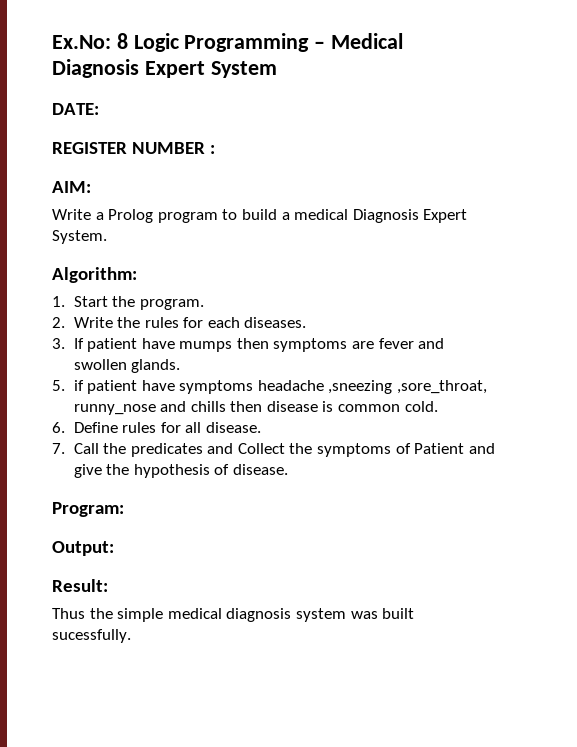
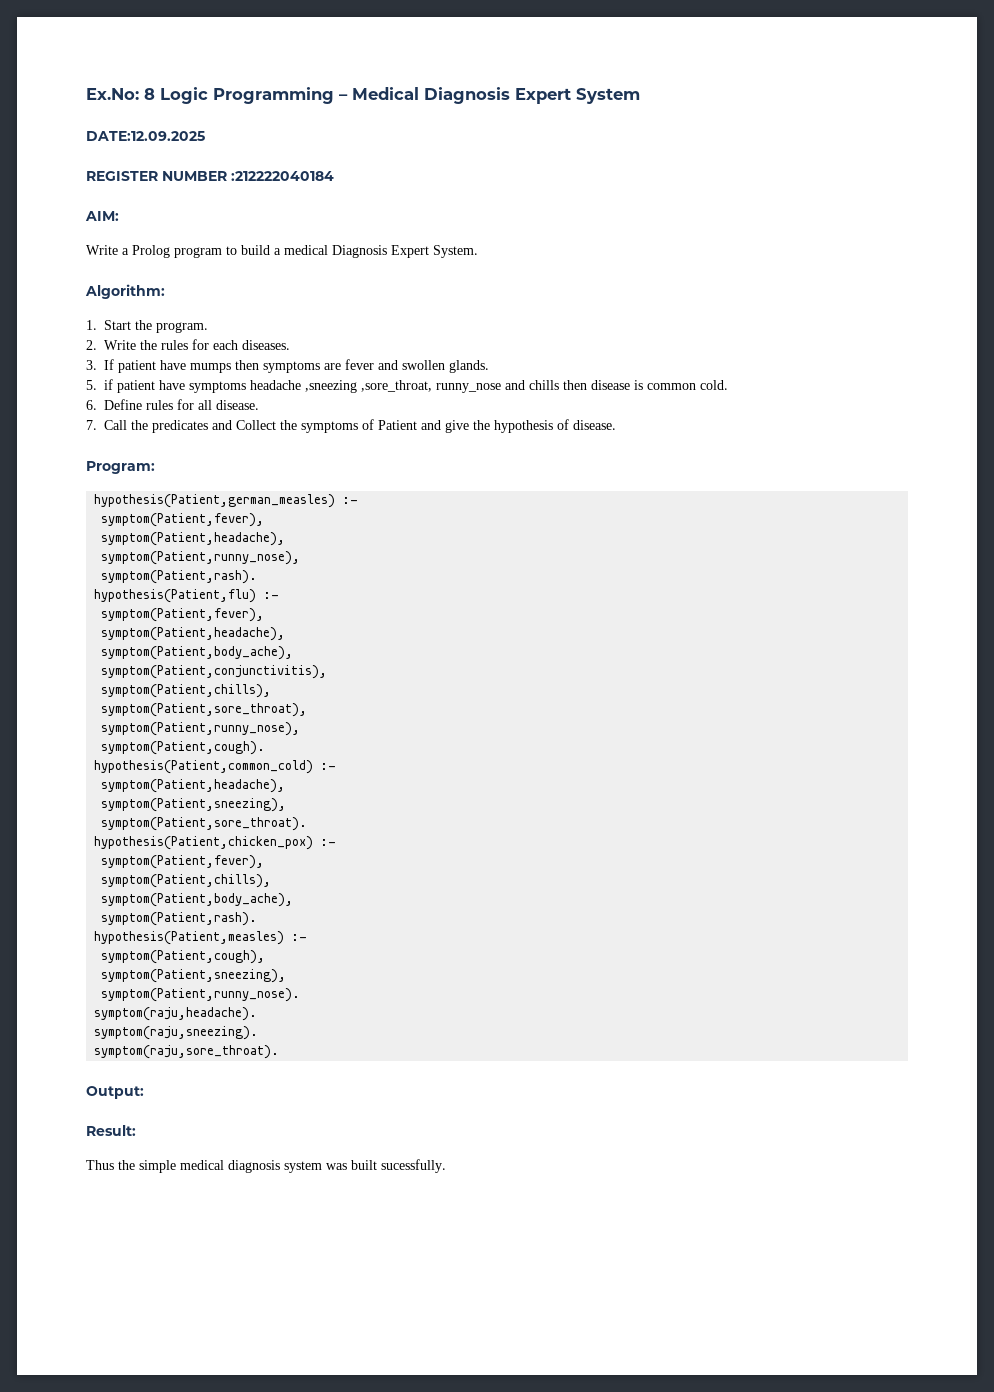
- DATE:
+ DATE:12.09.2025
- REGISTER NUMBER :
+ REGISTER NUMBER :212222040184
+ hypothesis(Patient,german_measles) :-
+ symptom(Patient,fever),
+ symptom(Patient,headache),
+ symptom(Patient,runny_nose),
+ symptom(Patient,rash).
+ hypothesis(Patient,flu) :-
+ symptom(Patient,fever),
+ symptom(Patient,headache),
+ symptom(Patient,body_ache),
+ symptom(Patient,conjunctivitis),
+ symptom(Patient,chills),
+ symptom(Patient,sore_throat),
+ symptom(Patient,runny_nose),
+ symptom(Patient,cough).
+ hypothesis(Patient,common_cold) :-
+ symptom(Patient,headache),
+ symptom(Patient,sneezing),
+ symptom(Patient,sore_throat).
+ hypothesis(Patient,chicken_pox) :-
+ symptom(Patient,fever),
+ symptom(Patient,chills),
+ symptom(Patient,body_ache),
+ symptom(Patient,rash).
+ hypothesis(Patient,measles) :-
+ symptom(Patient,cough),
+ symptom(Patient,sneezing),
+ symptom(Patient,runny_nose).
+ symptom(raju,headache).
+ symptom(raju,sneezing).
+ symptom(raju,sore_throat).

